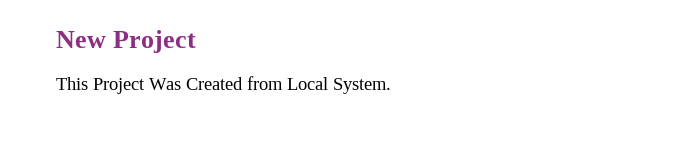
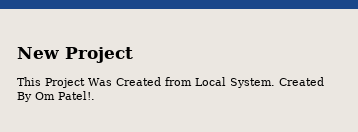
+ Created By Om Patel!.

